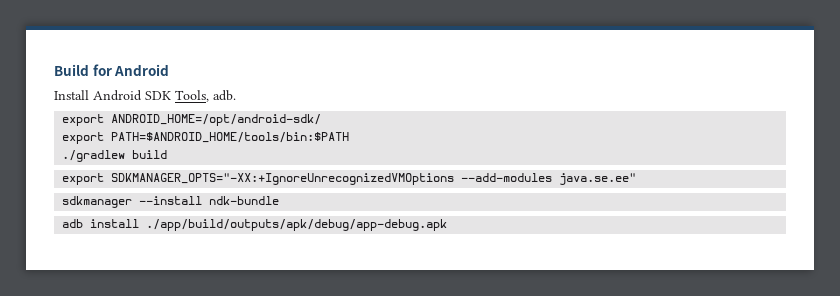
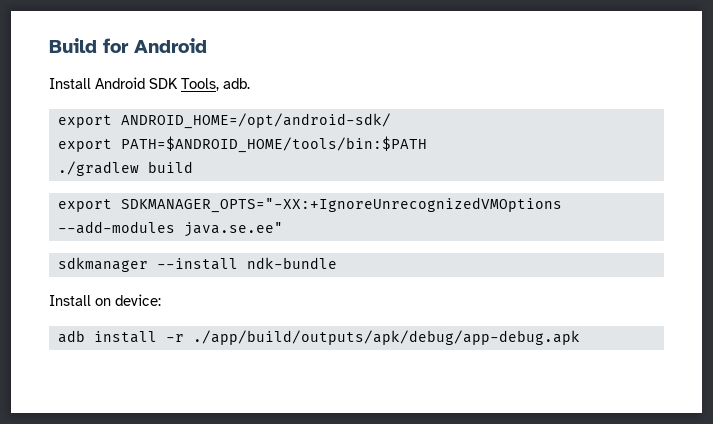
+ Install on device:
- adb install ./app/build/outputs/apk/debug/app-debug.apk
+ adb install -r ./app/build/outputs/apk/debug/app-debug.apk

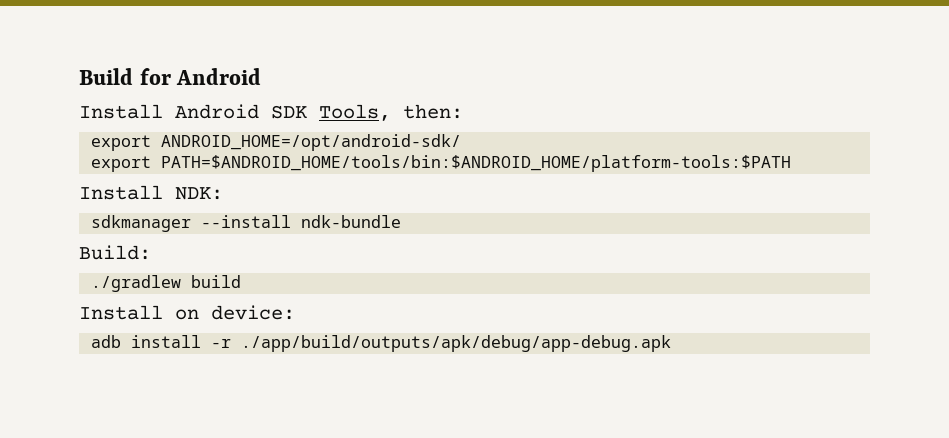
- Install Android SDK Tools, adb.
+ Install Android SDK Tools, then:
- export PATH=$ANDROID_HOME/tools/bin:$PATH
- ./gradlew build
- export SDKMANAGER_OPTS="-XX:+IgnoreUnrecognizedVMOptions --add-modules java.se.ee"
+ export PATH=$ANDROID_HOME/tools/bin:$ANDROID_HOME/platform-tools:$PATH
+ Install NDK:
+ Build:
+ ./gradlew build

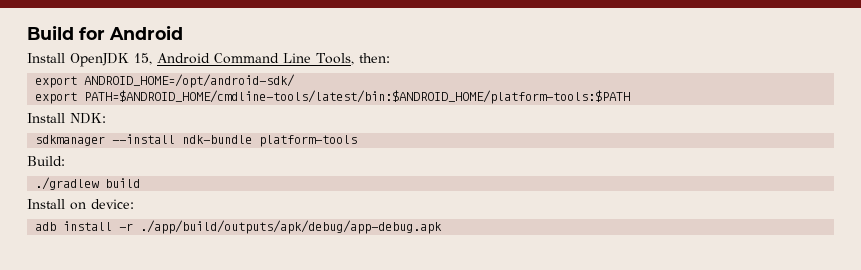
- Install Android SDK Tools, then:
+ Install OpenJDK 15, Android Command Line Tools, then:
- export PATH=$ANDROID_HOME/tools/bin:$ANDROID_HOME/platform-tools:$PATH
+ export PATH=$ANDROID_HOME/cmdline-tools/latest/bin:$ANDROID_HOME/platform-tools:$PATH
- sdkmanager --install ndk-bundle
+ sdkmanager --install ndk-bundle platform-tools

